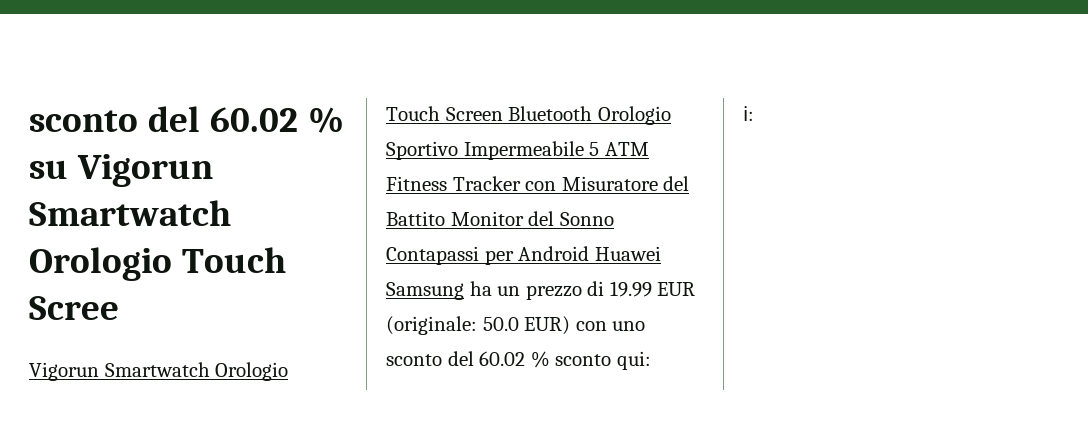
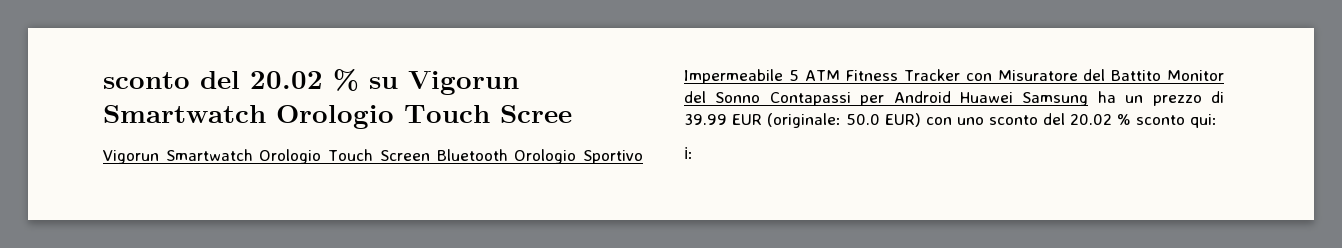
- sconto del 60.02 % su Vigorun Smartwatch Orologio Touch Scree
+ sconto del 20.02 % su Vigorun Smartwatch Orologio Touch Scree
- Vigorun Smartwatch Orologio Touch Screen Bluetooth Orologio Sportivo Impermeabile 5 ATM Fitness Tracker con Misuratore del Battito Monitor del Sonno Contapassi per Android Huawei Samsung ha un prezzo di 19.99 EUR (originale: 50.0 EUR) con uno sconto del 60.02 % sconto qui:
+ Vigorun Smartwatch Orologio Touch Screen Bluetooth Orologio Sportivo Impermeabile 5 ATM Fitness Tracker con Misuratore del Battito Monitor del Sonno Contapassi per Android Huawei Samsung ha un prezzo di 39.99 EUR (originale: 50.0 EUR) con uno sconto del 20.02 % sconto qui:

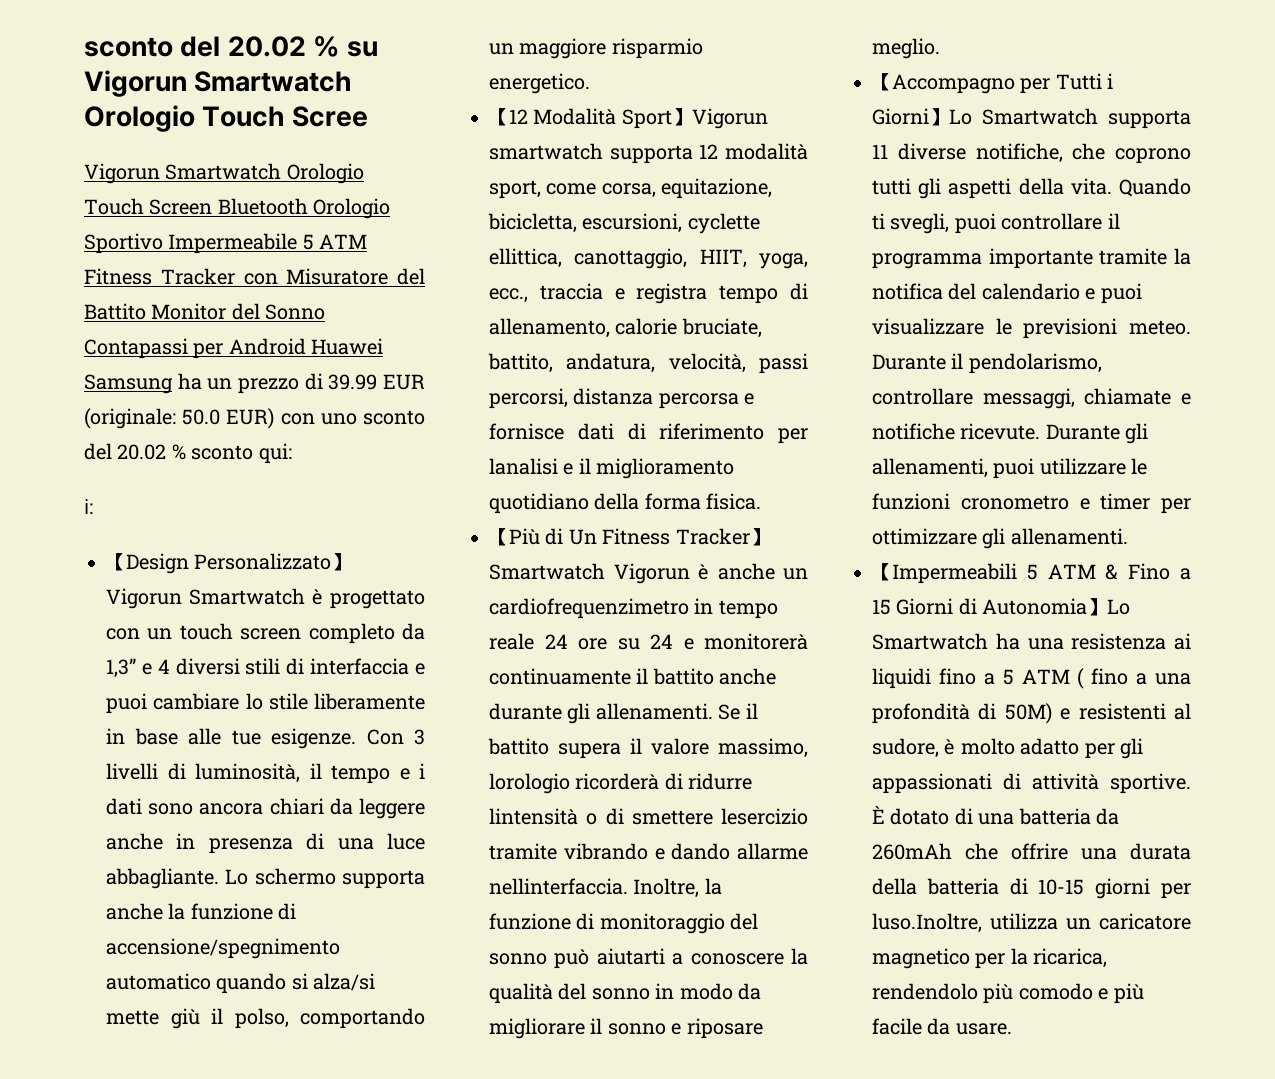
+ 【Design Personalizzato】Vigorun Smartwatch è progettato con un touch screen completo da 1,3” e 4 diversi stili di interfaccia e puoi cambiare lo stile liberamente in base alle tue esigenze. Con 3 livelli di luminosità, il tempo e i dati sono ancora chiari da leggere anche in presenza di una luce abbagliante. Lo schermo supporta anche la funzione di accensione/spegnimento automatico quando si alza/si mette giù il polso, comportando un maggiore risparmio energetico.
+ 【12 Modalità Sport】Vigorun smartwatch supporta 12 modalità sport, come corsa, equitazione, bicicletta, escursioni, cyclette ellittica, canottaggio, HIIT, yoga, ecc., traccia e registra tempo di allenamento, calorie bruciate, battito, andatura, velocità, passi percorsi, distanza percorsa e fornisce dati di riferimento per lanalisi e il miglioramento quotidiano della forma fisica.
+ 【Più di Un Fitness Tracker】Smartwatch Vigorun è anche un cardiofrequenzimetro in tempo reale 24 ore su 24 e monitorerà continuamente il battito anche durante gli allenamenti. Se il battito supera il valore massimo, lorologio ricorderà di ridurre lintensità o di smettere lesercizio tramite vibrando e dando allarme nellinterfaccia. Inoltre, la funzione di monitoraggio del sonno può aiutarti a conoscere la qualità del sonno in modo da migliorare il sonno e riposare meglio.
+ 【Accompagno per Tutti i Giorni】Lo Smartwatch supporta 11 diverse notifiche, che coprono tutti gli aspetti della vita. Quando ti svegli, puoi controllare il programma importante tramite la notifica del calendario e puoi visualizzare le previsioni meteo. Durante il pendolarismo, controllare messaggi, chiamate e notifiche ricevute. Durante gli allenamenti, puoi utilizzare le funzioni cronometro e timer per ottimizzare gli allenamenti.
+ 【Impermeabili 5 ATM & Fino a 15 Giorni di Autonomia】Lo Smartwatch ha una resistenza ai liquidi fino a 5 ATM ( fino a una profondità di 50M) e resistenti al sudore, è molto adatto per gli appassionati di attività sportive. È dotato di una batteria da 260mAh che offrire una durata della batteria di 10-15 giorni per luso.Inoltre, utilizza un caricatore magnetico per la ricarica, rendendolo più comodo e più facile da usare.

